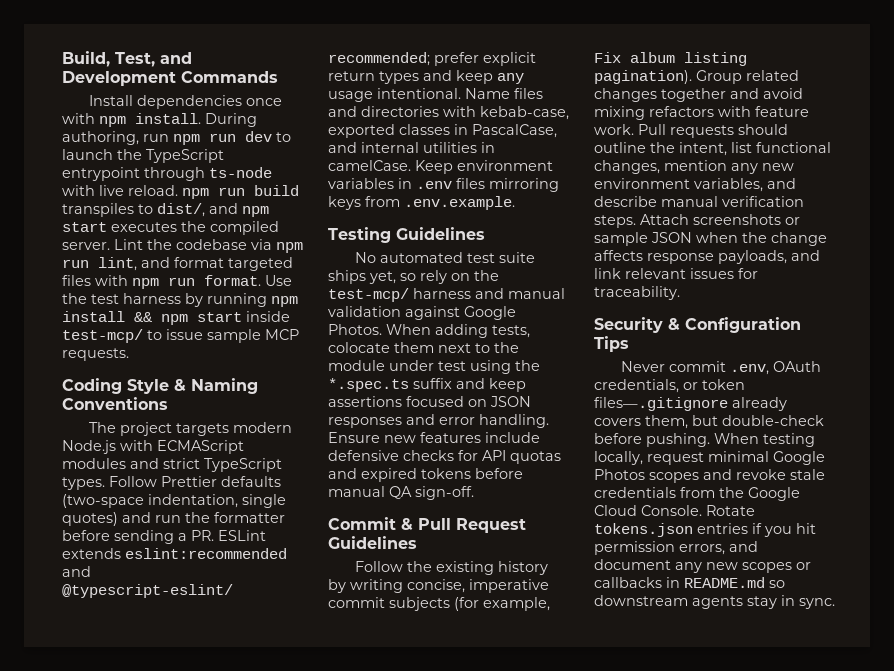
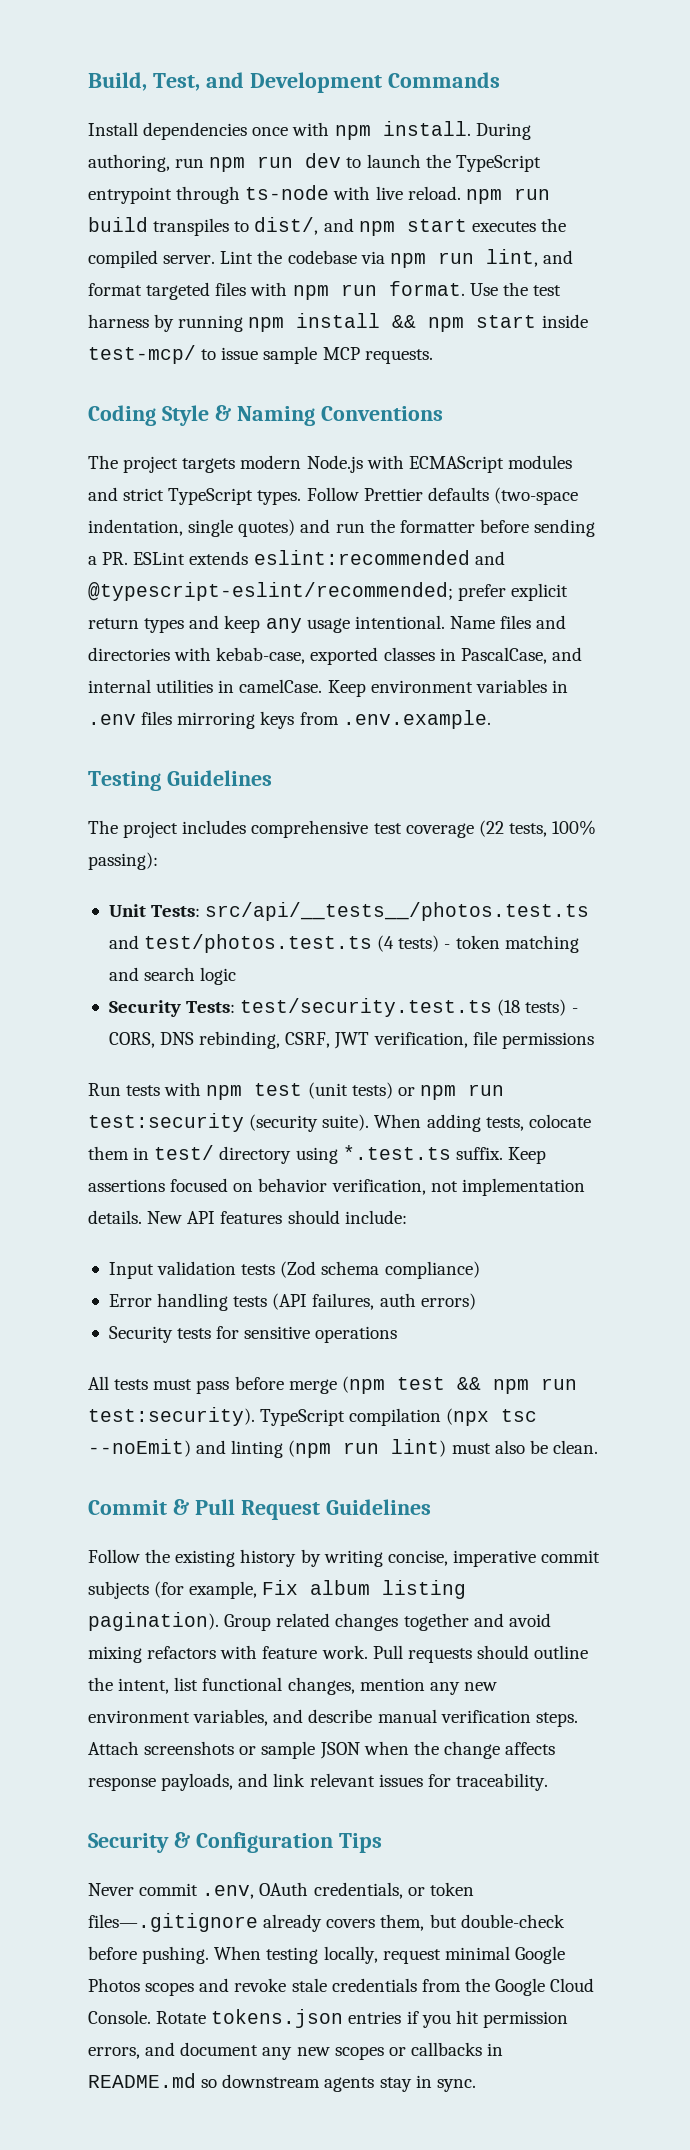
- No automated test suite ships yet, so rely on the test-mcp/ harness and manual validation against Google Photos.
+ The project includes comprehensive test coverage (22 tests, 100% passing):
+ Unit Tests: src/api/__tests__/photos.test.ts and test/photos.test.ts (4 tests) - token matching and search logic
+ Security Tests: test/security.test.ts (18 tests) - CORS, DNS rebinding, CSRF, JWT verification, file permissions
+ Run tests with npm test (unit tests) or npm run test:security (security suite).
- When adding tests, colocate them next to the module under test using the *.spec.ts suffix and keep assertions focused on JSON responses and error handling. Ensure new features include defensive checks for API quotas and expired tokens before manual QA sign-off.
+ When adding tests, colocate them in test/ directory using *.test.ts suffix. Keep assertions focused on behavior verification, not implementation details. New API features should include:
+ Input validation tests (Zod schema compliance)
+ Error handling tests (API failures, auth errors)
+ Security tests for sensitive operations
+ All tests must pass before merge (npm test && npm run test:security). TypeScript compilation (npx tsc --noEmit) and linting (npm run lint) must also be clean.

